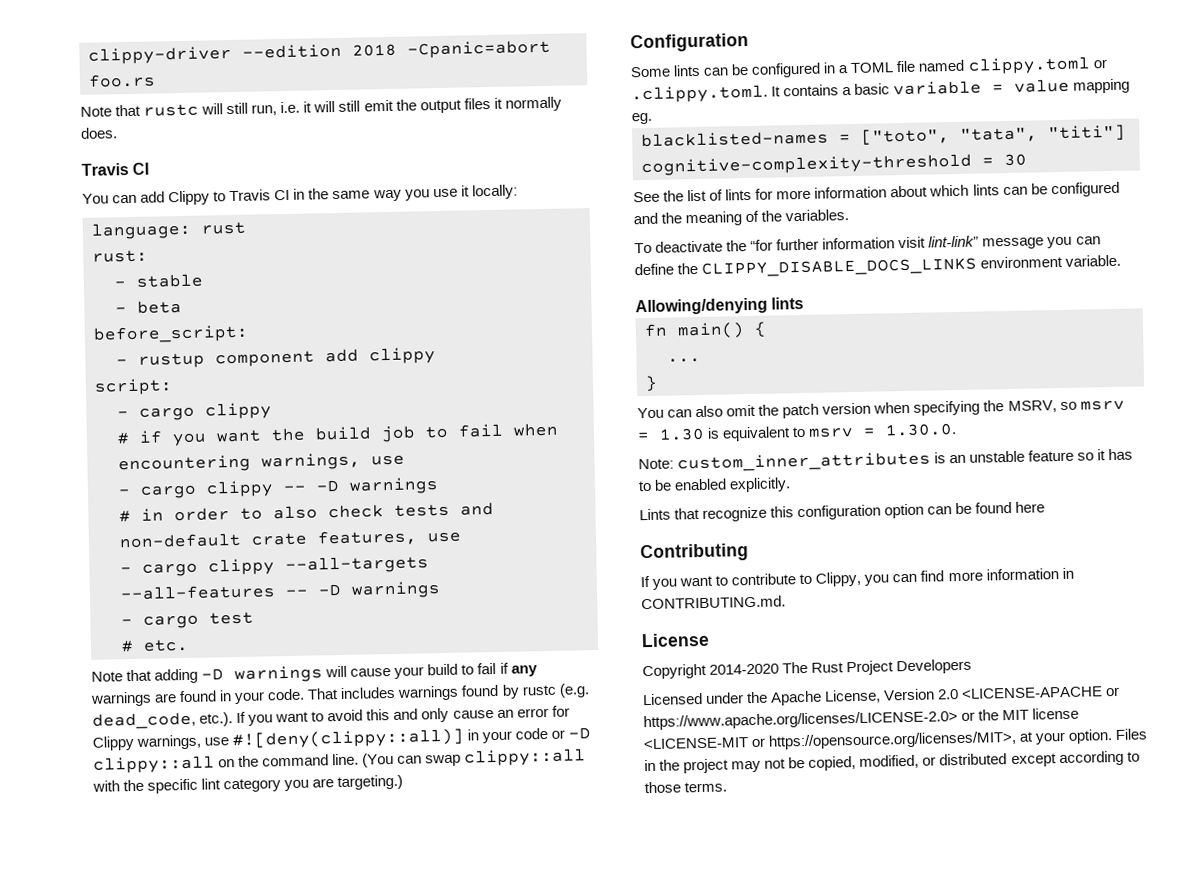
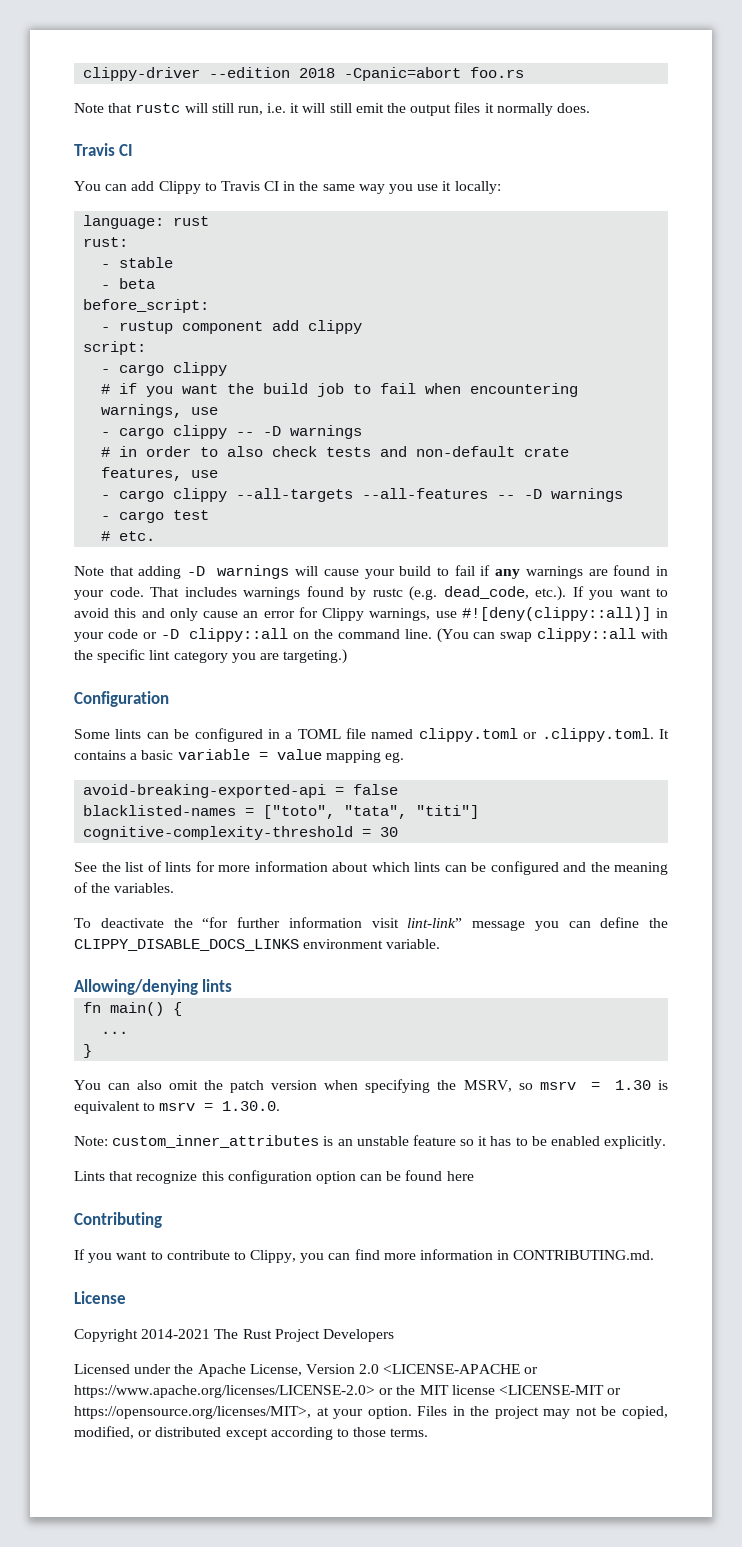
+ avoid-breaking-exported-api = false
- Copyright 2014-2020 The Rust Project Developers
+ Copyright 2014-2021 The Rust Project Developers

